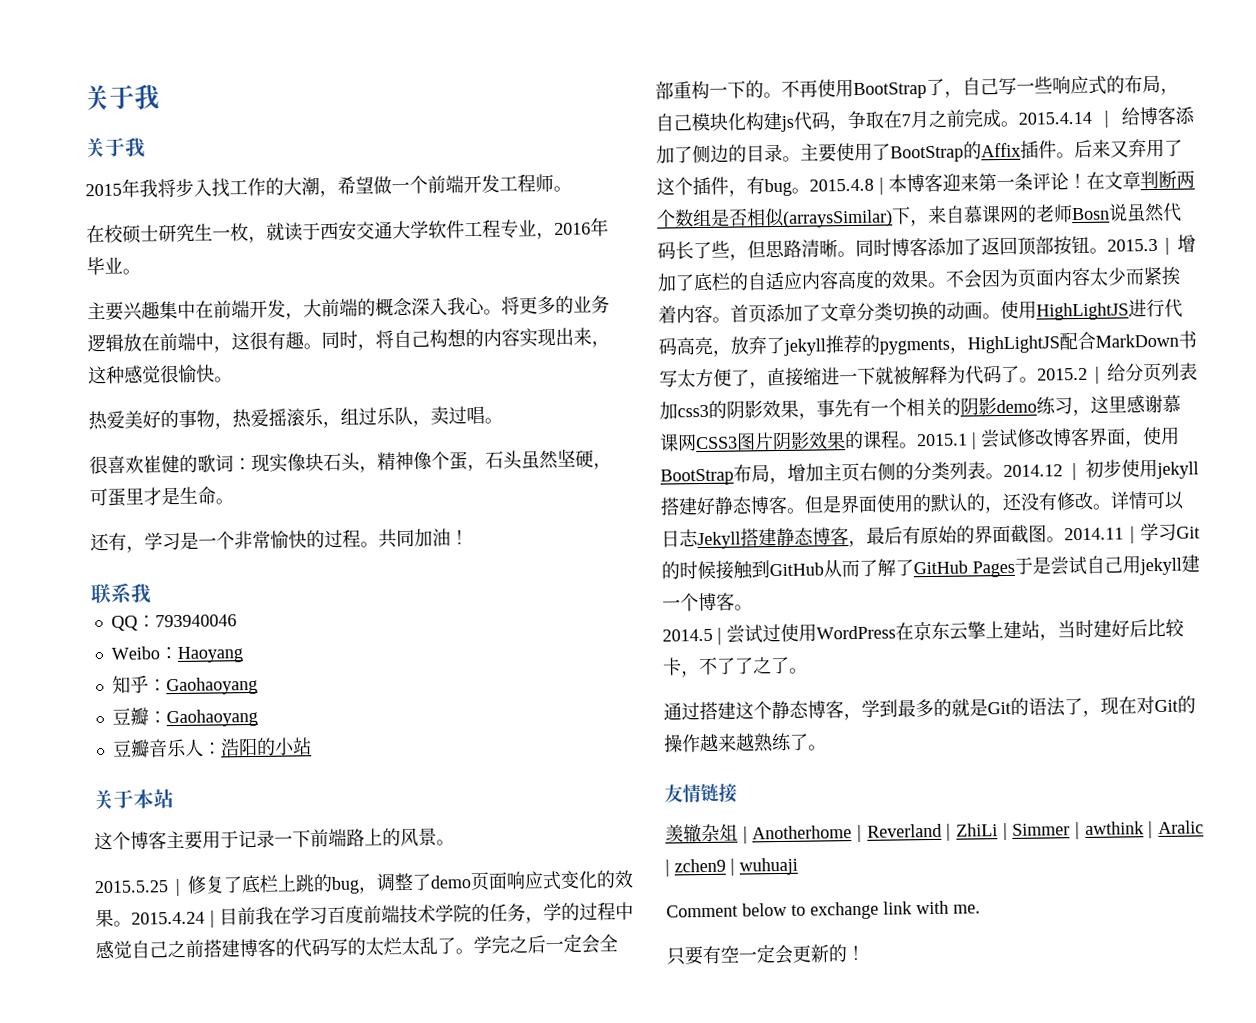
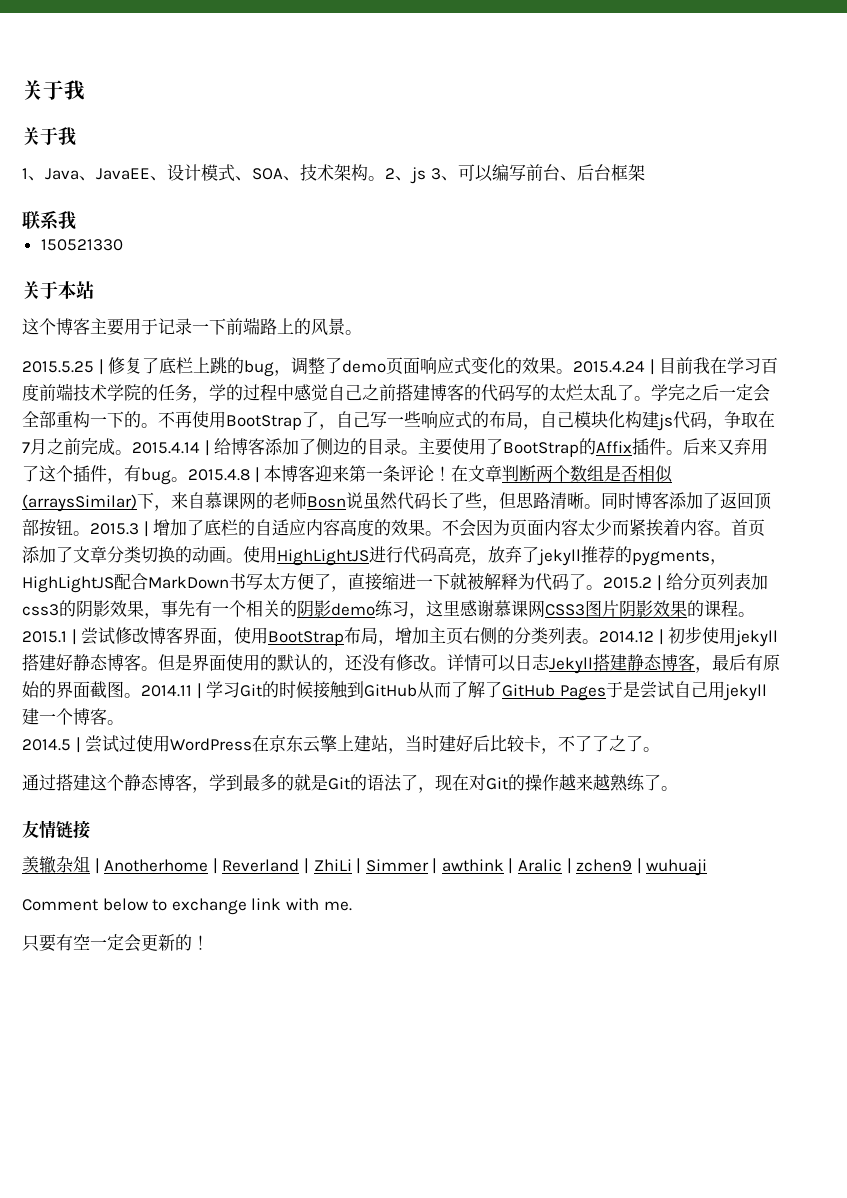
- 2015年我将步入找工作的大潮，希望做一个前端开发工程师。
- 在校硕士研究生一枚，就读于西安交通大学软件工程专业，2016年毕业。
- 主要兴趣集中在前端开发，大前端的概念深入我心。将更多的业务逻辑放在前端中，这很有趣。同时，将自己构想的内容实现出来，这种感觉很愉快。
- 热爱美好的事物，热爱摇滚乐，组过乐队，卖过唱。
- 很喜欢崔健的歌词：现实像块石头，精神像个蛋，石头虽然坚硬，可蛋里才是生命。
- 还有，学习是一个非常愉快的过程。共同加油！
+ 1、Java、JavaEE、设计模式、SOA、技术架构。2、js 3、可以编写前台、后台框架
  联系我
- QQ：793940046
- Weibo：Haoyang
- 知乎：Gaohaoyang
- 豆瓣：Gaohaoyang
- 豆瓣音乐人：浩阳的小站
+ 150521330

